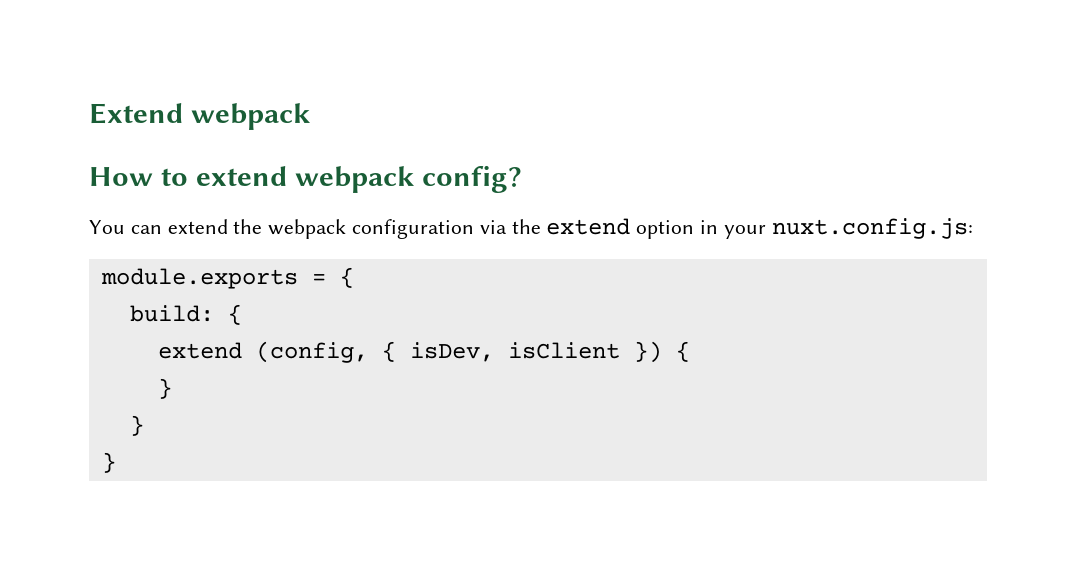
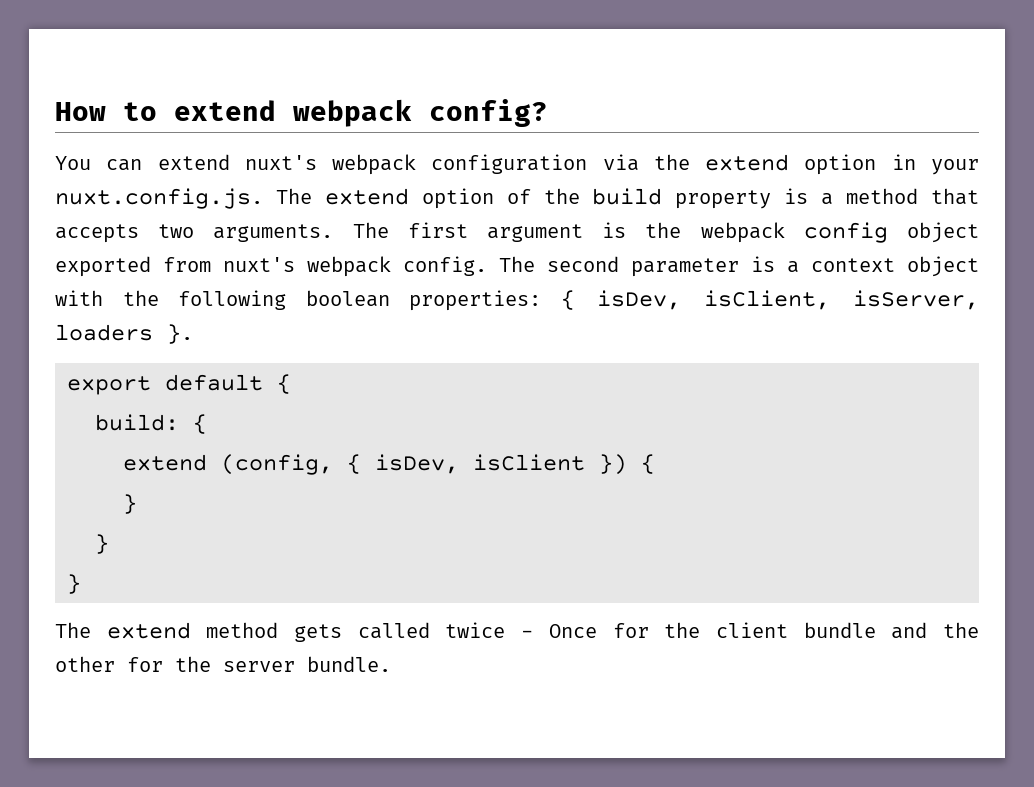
- Extend webpack
- You can extend the webpack configuration via the extend option in your nuxt.config.js:
- module.exports = {
+ You can extend nuxt's webpack configuration via the extend option in your nuxt.config.js. The extend option of the build property is a method that accepts two arguments. The first argument is the webpack config object exported from nuxt's webpack config. The second parameter is a context object with the following boolean properties: { isDev, isClient, isServer, loaders }.
+ export default {
+ The extend method gets called twice - Once for the client bundle and the other for the server bundle.

